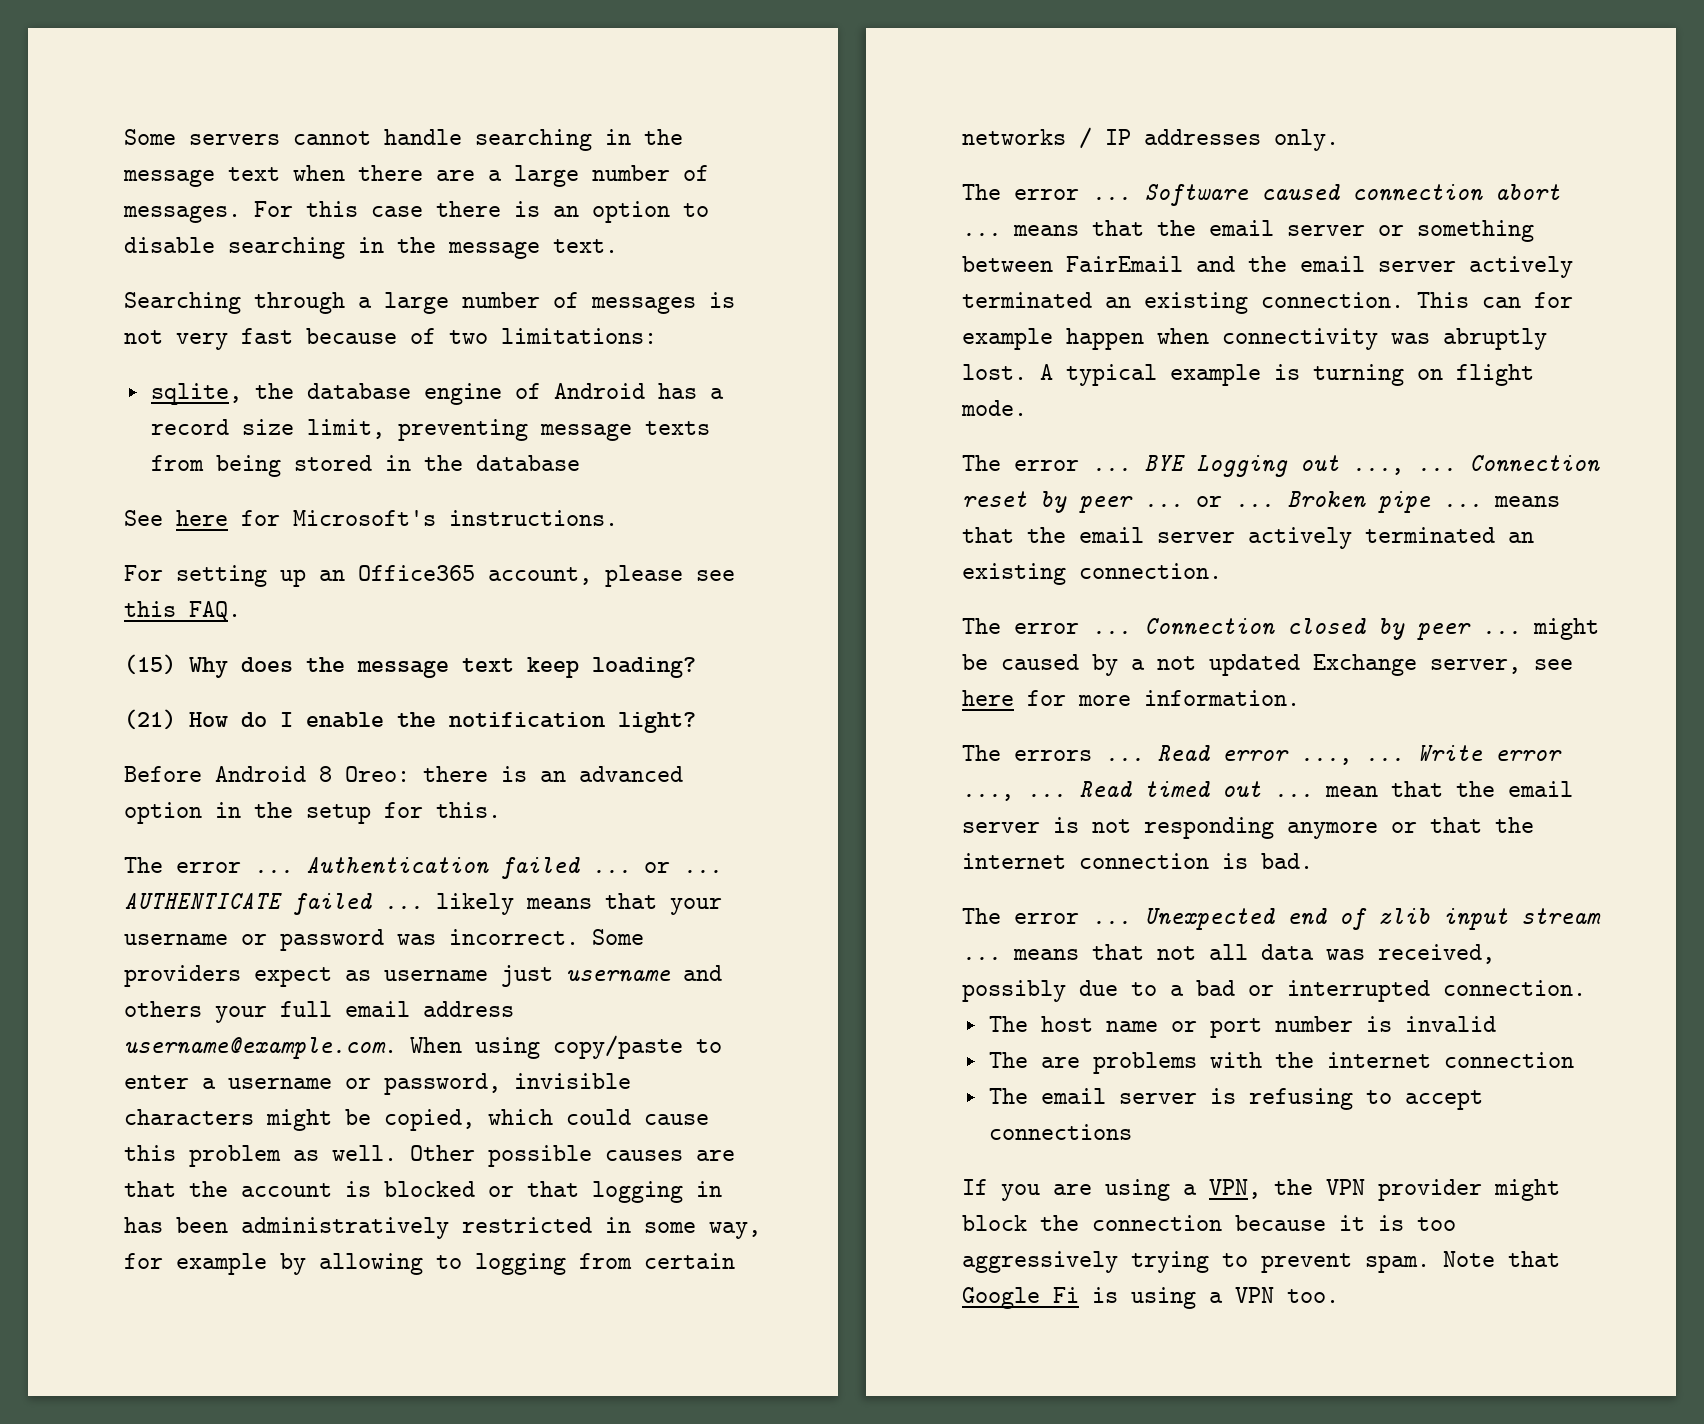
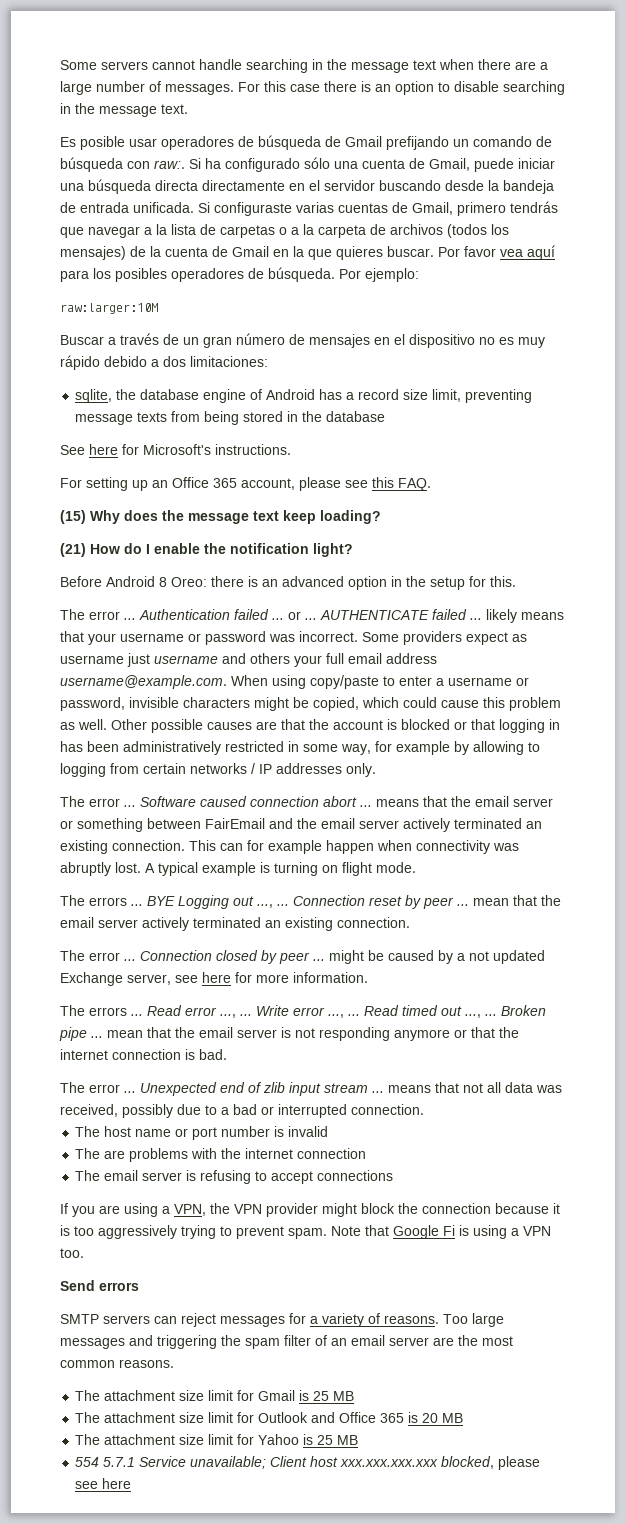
- Searching through a large number of messages is not very fast because of two limitations:
+ Es posible usar operadores de búsqueda de Gmail prefijando un comando de búsqueda con raw:. Si ha configurado sólo una cuenta de Gmail, puede iniciar una búsqueda directa directamente en el servidor buscando desde la bandeja de entrada unificada. Si configuraste varias cuentas de Gmail, primero tendrás que navegar a la lista de carpetas o a la carpeta de archivos (todos los mensajes) de la cuenta de Gmail en la que quieres buscar. Por favor vea aquí para los posibles operadores de búsqueda. Por ejemplo:
+ raw:larger:10M
+ Buscar a través de un gran número de mensajes en el dispositivo no es muy rápido debido a dos limitaciones:
- For setting up an Office365 account, please see this FAQ.
+ For setting up an Office 365 account, please see this FAQ.
  A typical example is turning on flight mode.
- The error ...
+ The errors ...
- Connection reset by peer ... or ... Broken pipe ... means that the email server actively terminated an existing connection.
+ Connection reset by peer ... mean that the email server actively terminated an existing connection.
- Read timed out ... mean that the email server is not responding anymore or that the internet connection is bad.
+ Read timed out ..., ... Broken pipe ... mean that the email server is not responding anymore or that the internet connection is bad.
+ Send errors
+ SMTP servers can reject messages for a variety of reasons. Too large messages and triggering the spam filter of an email server are the most common reasons.
+ The attachment size limit for Gmail is 25 MB
+ The attachment size limit for Outlook and Office 365 is 20 MB
+ The attachment size limit for Yahoo is 25 MB
+ 554 5.7.1 Service unavailable; Client host xxx.xxx.xxx.xxx blocked, please see here

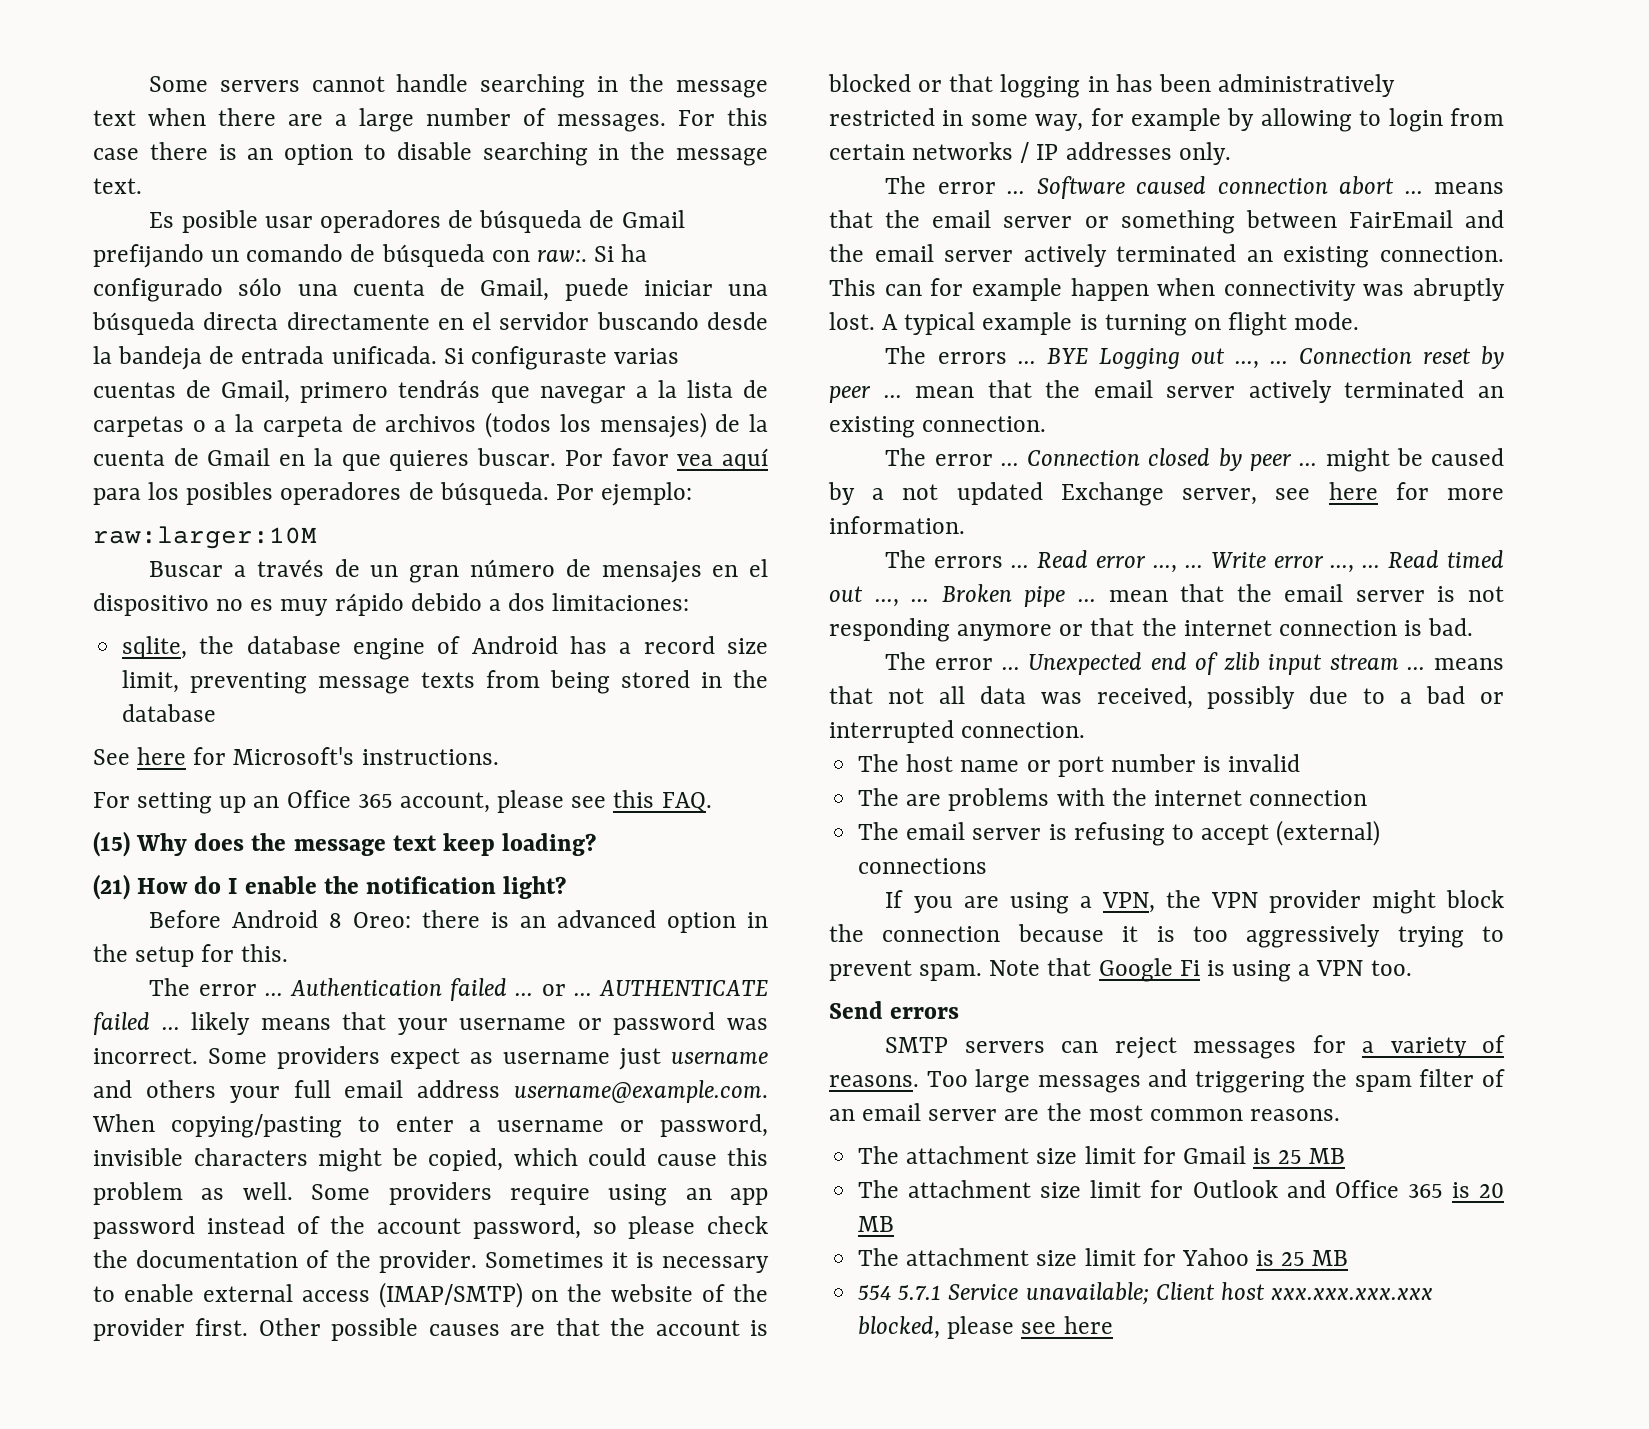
- Some providers expect as username just username and others your full email address username@example.com. When using copy/paste to enter a username or password, invisible characters might be copied, which could cause this problem as well.
+ Some providers expect as username just username and others your full email address username@example.com. When copying/pasting to enter a username or password, invisible characters might be copied, which could cause this problem as well.
+ Some providers require using an app password instead of the account password, so please check the documentation of the provider. Sometimes it is necessary to enable external access (IMAP/SMTP) on the website of the provider first.
- Other possible causes are that the account is blocked or that logging in has been administratively restricted in some way, for example by allowing to logging from certain networks / IP addresses only.
+ Other possible causes are that the account is blocked or that logging in has been administratively restricted in some way, for example by allowing to login from certain networks / IP addresses only.
- The email server is refusing to accept connections
+ The email server is refusing to accept (external) connections

